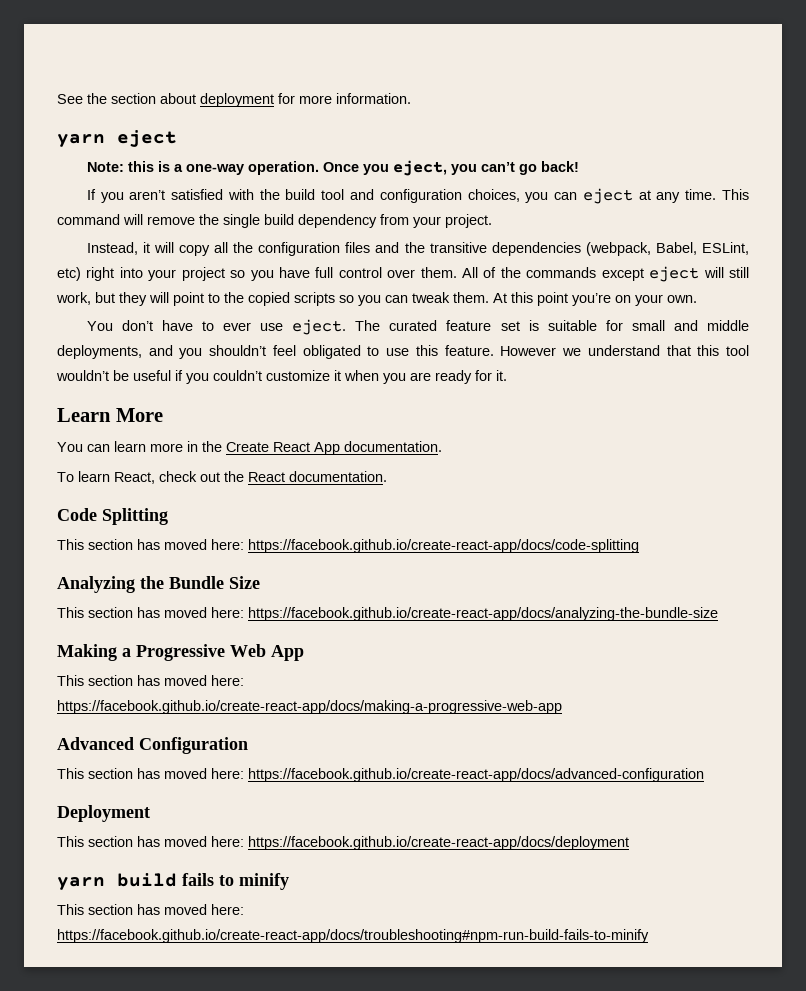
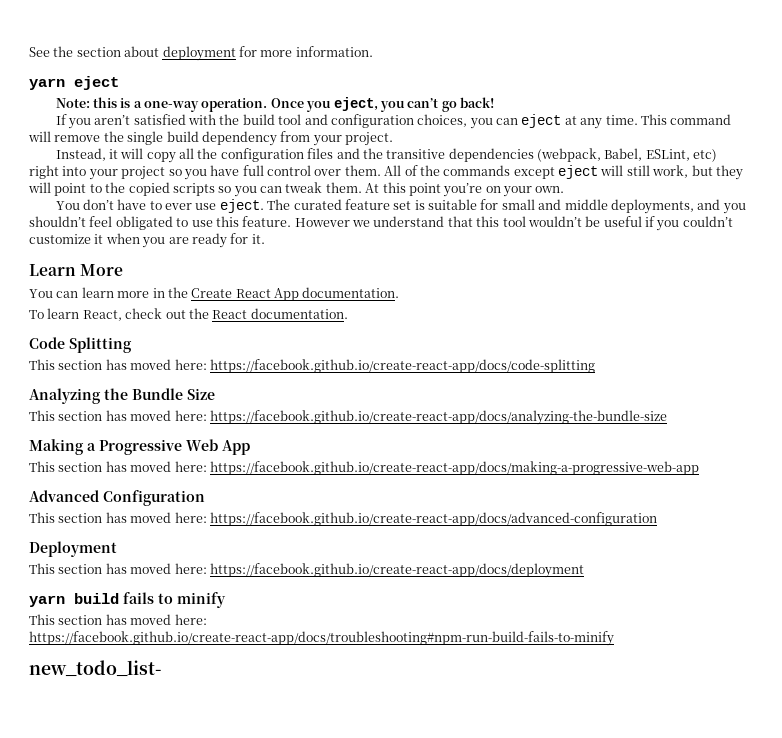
+ new_todo_list-

